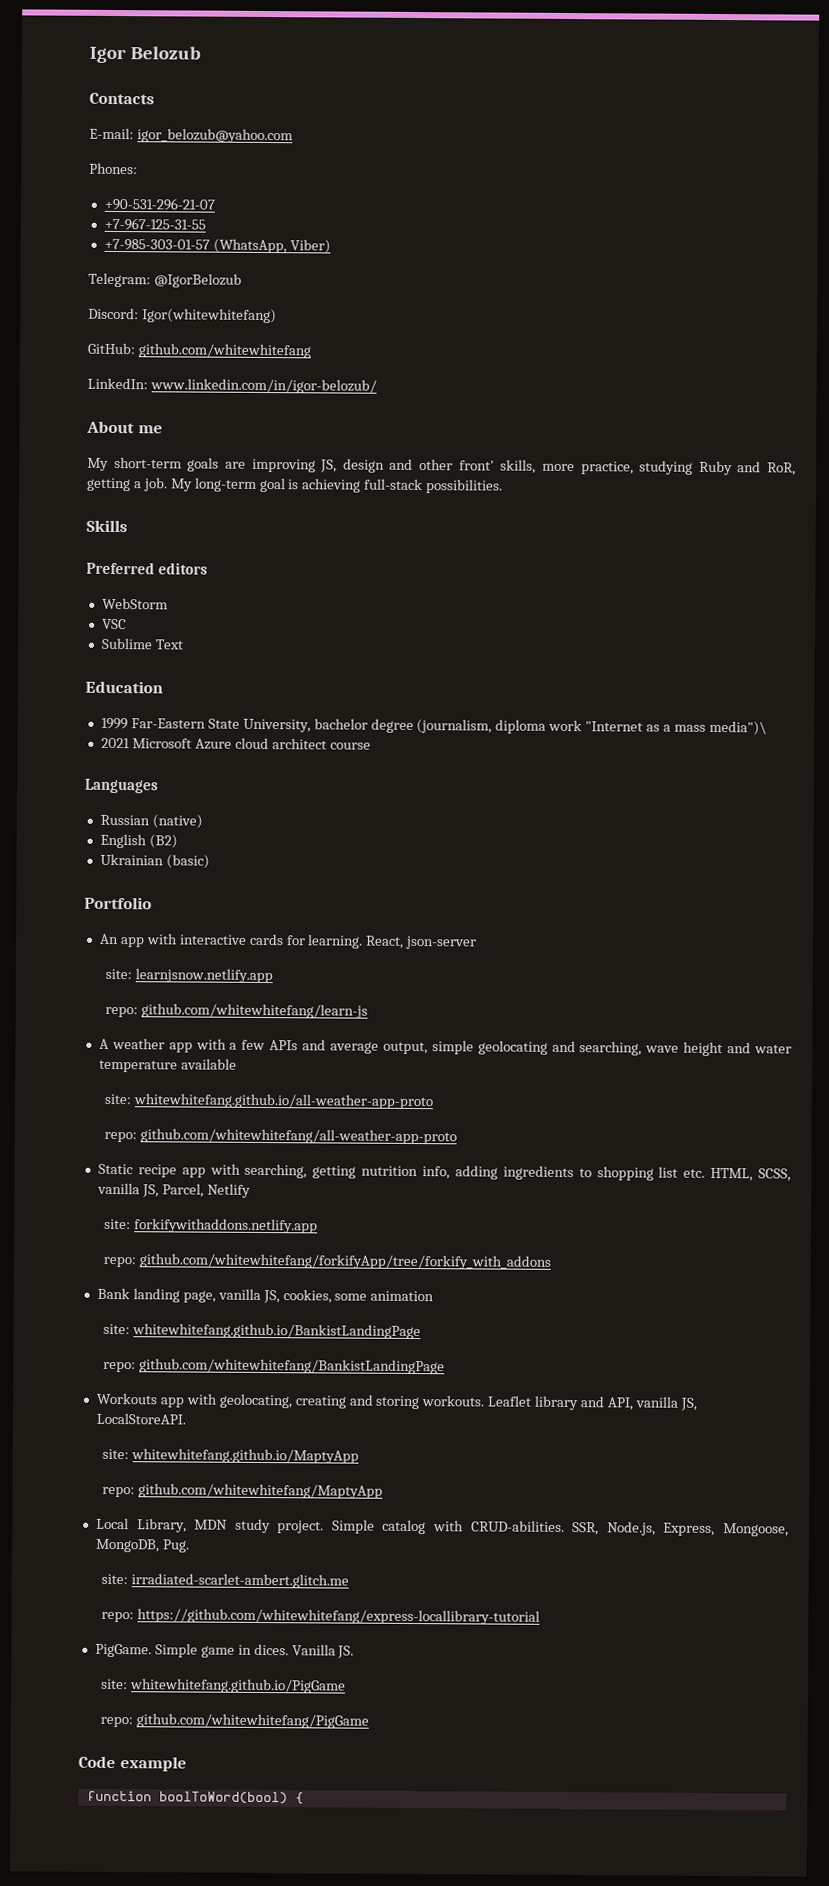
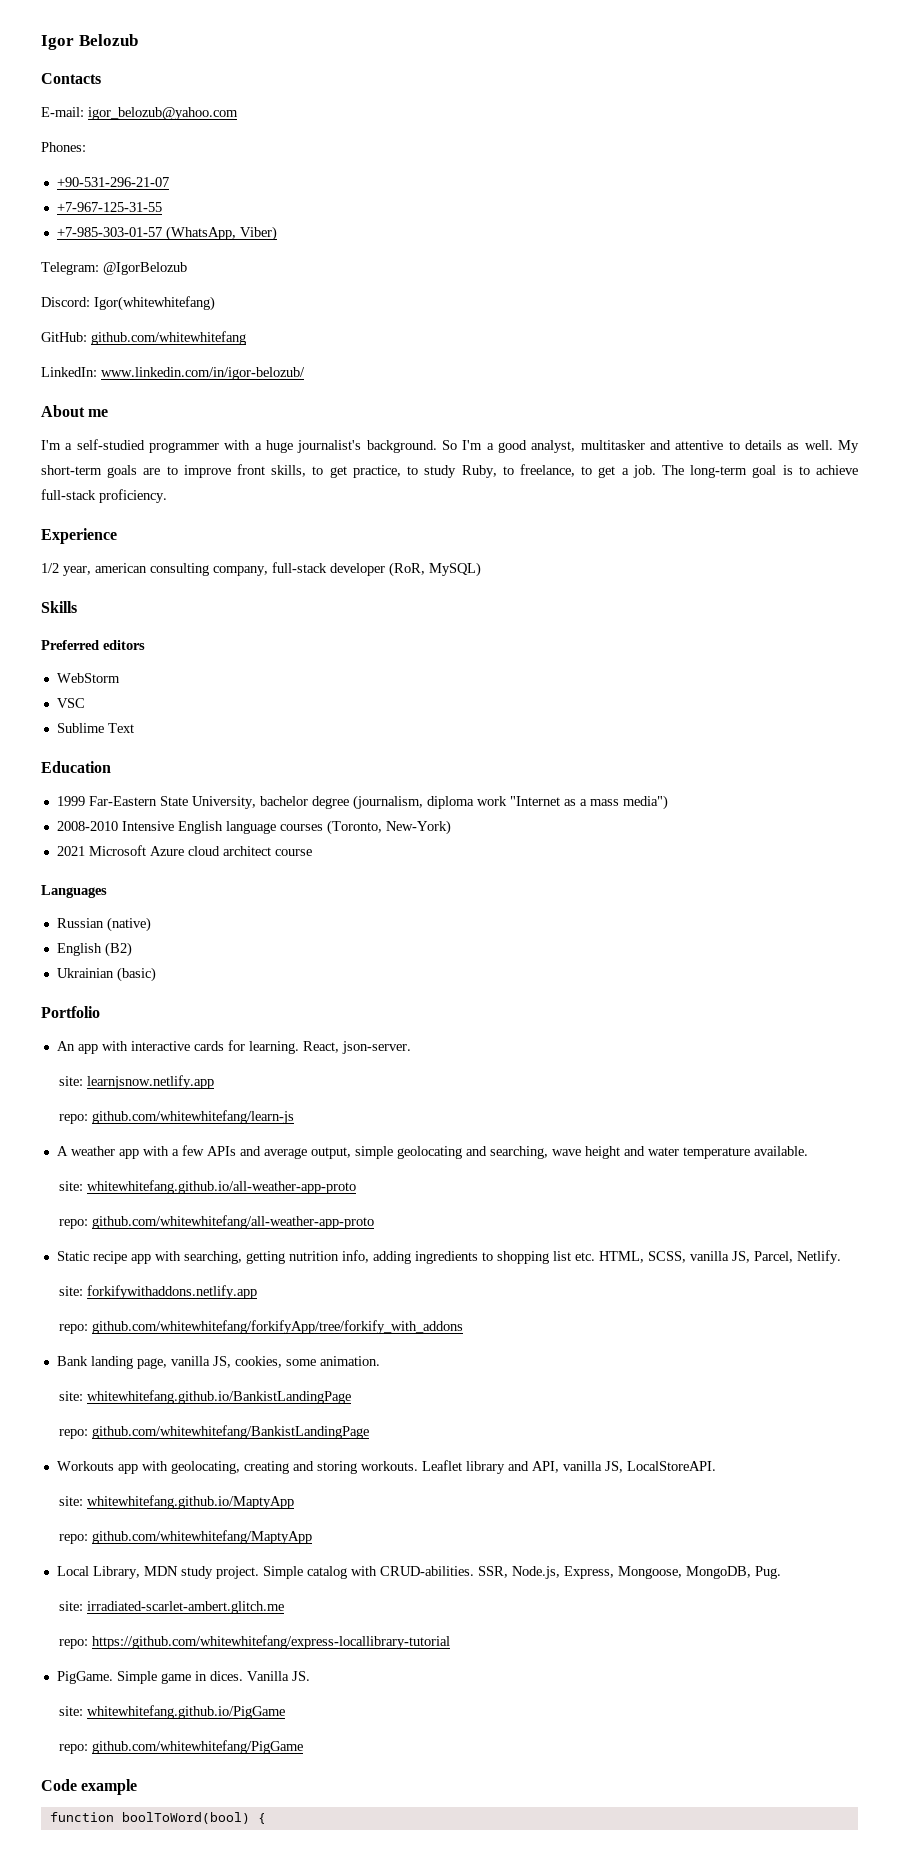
- My short-term goals are improving JS, design and other front' skills, more practice, studying Ruby and RoR, getting a job.
+ I'm a self-studied programmer with a huge journalist's background. So I'm a good analyst, multitasker and attentive to details as well. My short-term goals are to improve front skills, to get practice, to study Ruby, to freelance, to get a job.
- My long-term goal is achieving full-stack possibilities.
+ The long-term goal is to achieve full-stack proficiency.
+ Experience
+ 1/2 year, american consulting company, full-stack developer (RoR, MySQL)
- 1999 Far-Eastern State University, bachelor degree (journalism, diploma work "Internet as a mass media")\
+ 1999 Far-Eastern State University, bachelor degree (journalism, diploma work "Internet as a mass media")
+ 2008-2010 Intensive English language courses (Toronto, New-York)
- React, json-server
+ React, json-server.
- A weather app with a few APIs and average output, simple geolocating and searching, wave height and water temperature available
+ A weather app with a few APIs and average output, simple geolocating and searching, wave height and water temperature available.
- Static recipe app with searching, getting nutrition info, adding ingredients to shopping list etc. HTML, SCSS, vanilla JS, Parcel, Netlify
+ Static recipe app with searching, getting nutrition info, adding ingredients to shopping list etc. HTML, SCSS, vanilla JS, Parcel, Netlify.
- Bank landing page, vanilla JS, cookies, some animation
+ Bank landing page, vanilla JS, cookies, some animation.

